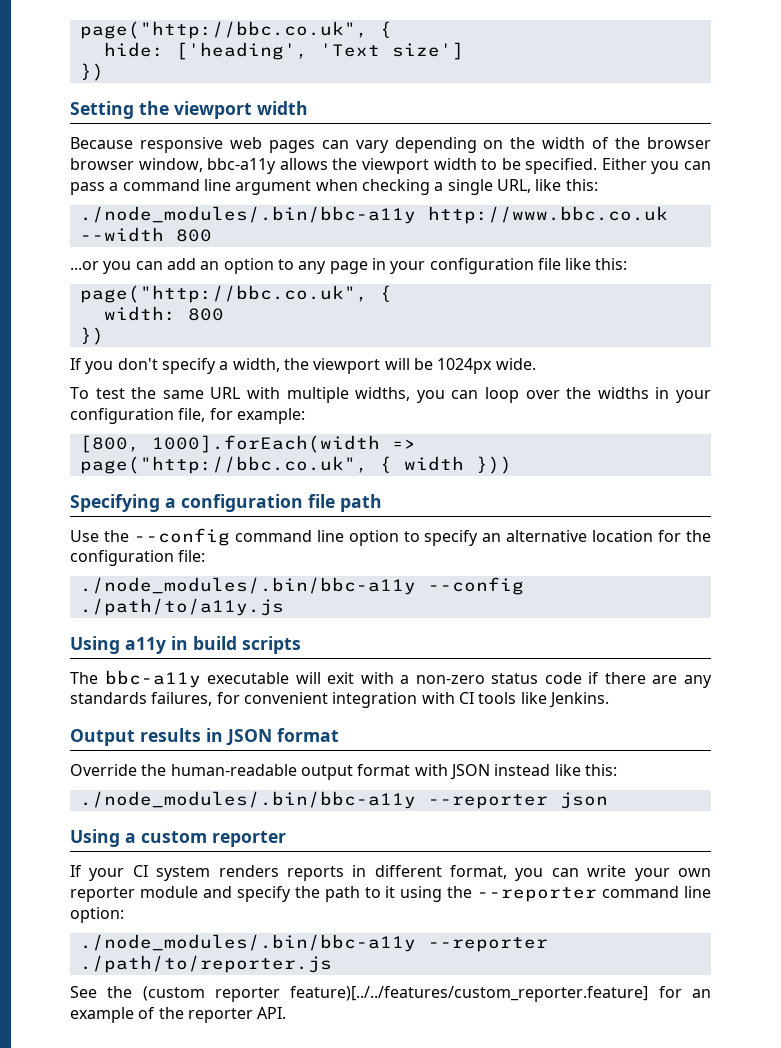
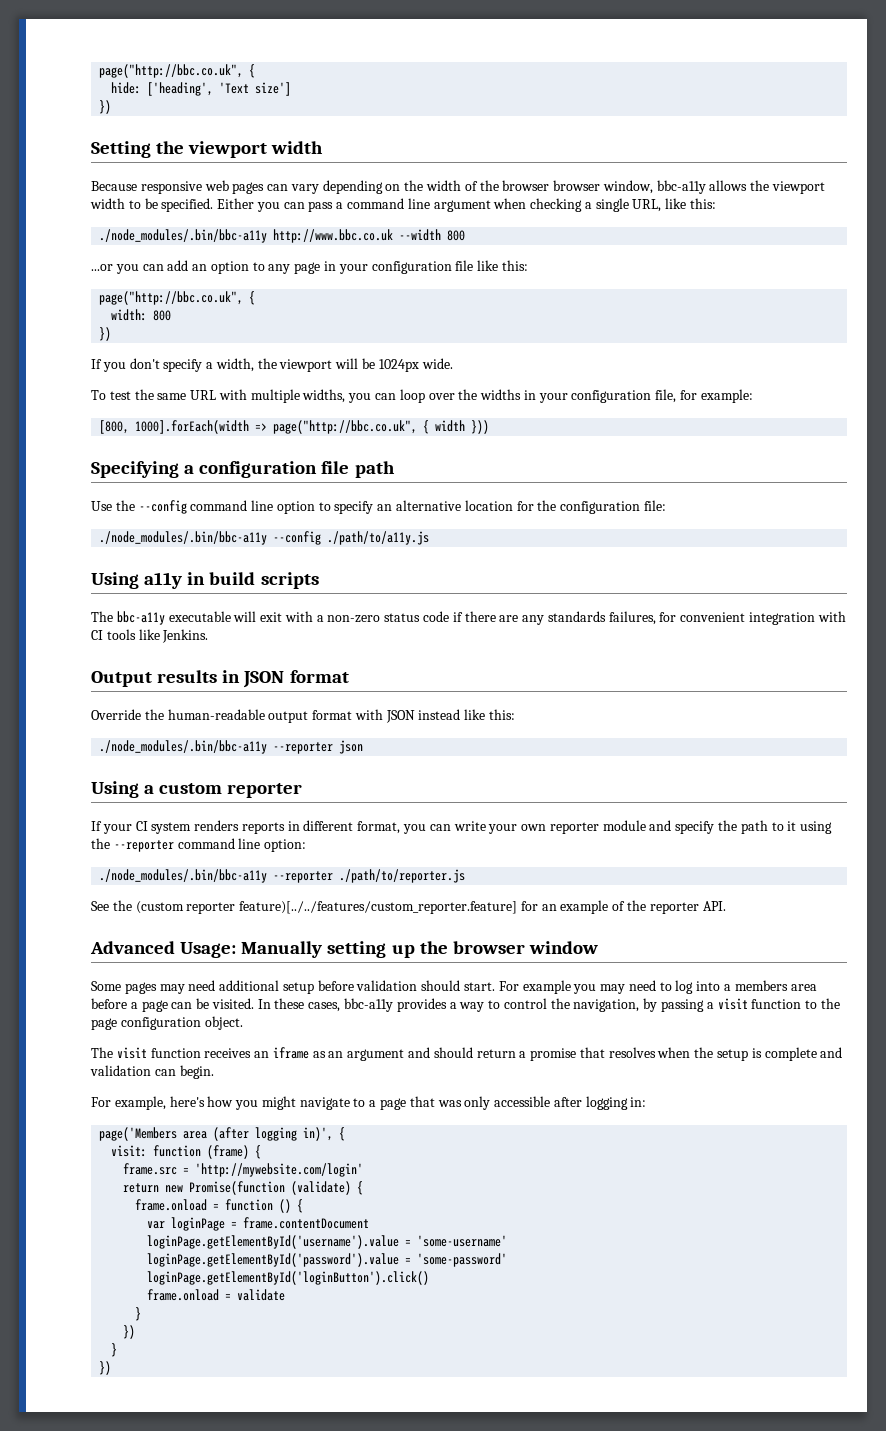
+ Advanced Usage: Manually setting up the browser window
+ Some pages may need additional setup before validation should start. For example you may need to log into a members area before a page can be visited. In these cases, bbc-a11y provides a way to control the navigation, by passing a visit function to the page configuration object.
+ The visit function receives an iframe as an argument and should return a promise that resolves when the setup is complete and validation can begin.
+ For example, here's how you might navigate to a page that was only accessible after logging in:
+ page('Members area (after logging in)', {
+ visit: function (frame) {
+ frame.src = 'http://mywebsite.com/login'
+ return new Promise(function (validate) {
+ frame.onload = function () {
+ var loginPage = frame.contentDocument
+ loginPage.getElementById('username').value = 'some-username'
+ loginPage.getElementById('password').value = 'some-password'
+ loginPage.getElementById('loginButton').click()
+ frame.onload = validate
+ }
+ })
+ }
+ })

